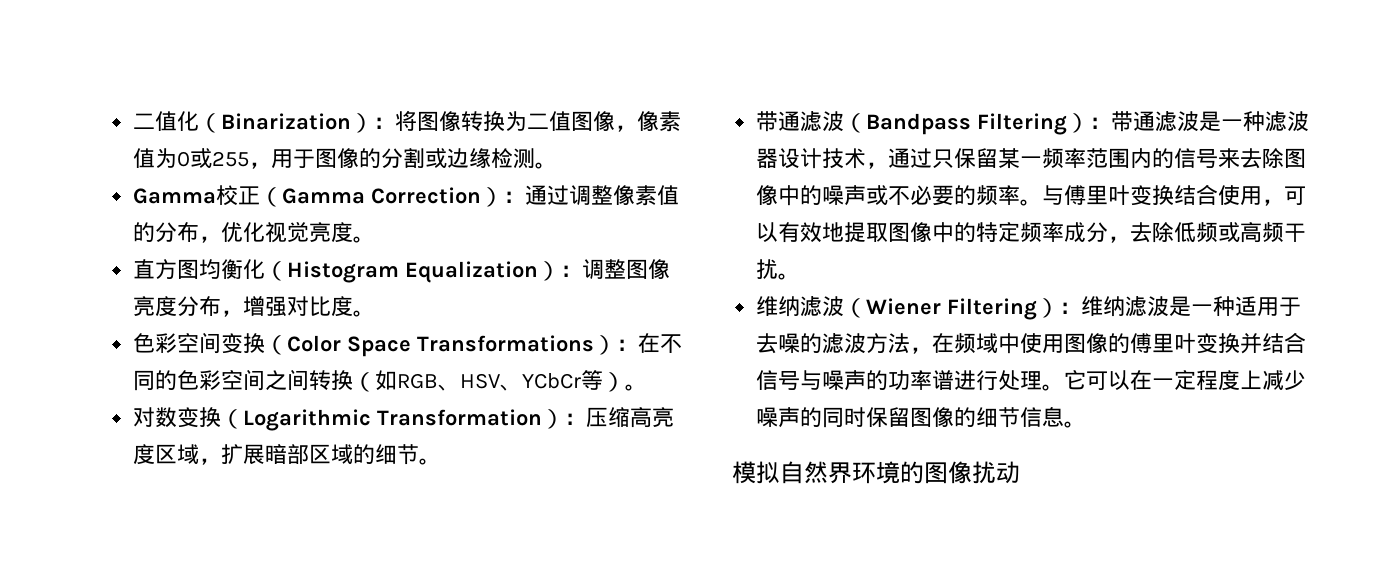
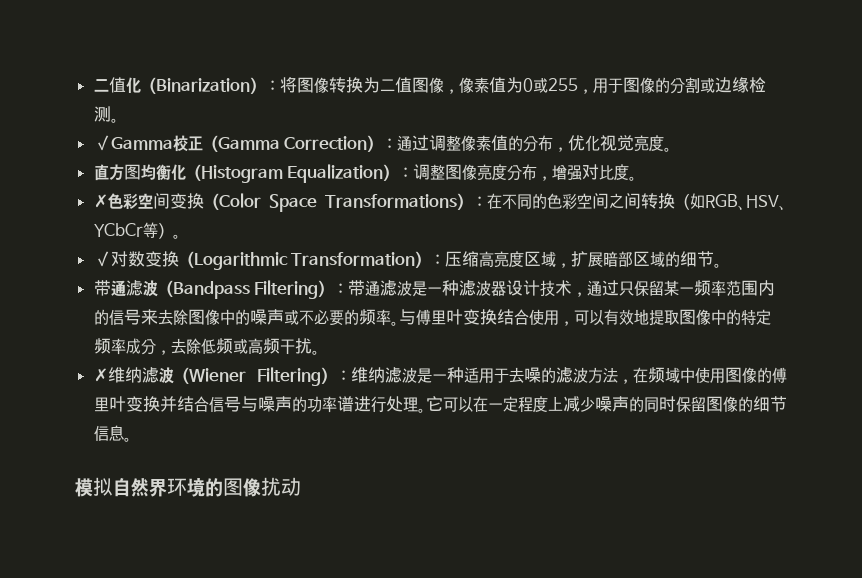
- Gamma校正（Gamma Correction）：通过调整像素值的分布，优化视觉亮度。
+ ✓Gamma校正（Gamma Correction）：通过调整像素值的分布，优化视觉亮度。
- 色彩空间变换（Color Space Transformations）：在不同的色彩空间之间转换（如RGB、HSV、YCbCr等）。
+ ✗色彩空间变换（Color Space Transformations）：在不同的色彩空间之间转换（如RGB、HSV、YCbCr等）。
- 对数变换（Logarithmic Transformation）：压缩高亮度区域，扩展暗部区域的细节。
+ ✓对数变换（Logarithmic Transformation）：压缩高亮度区域，扩展暗部区域的细节。
- 维纳滤波（Wiener Filtering）：维纳滤波是一种适用于去噪的滤波方法，在频域中使用图像的傅里叶变换并结合信号与噪声的功率谱进行处理。
+ ✗维纳滤波（Wiener Filtering）：维纳滤波是一种适用于去噪的滤波方法，在频域中使用图像的傅里叶变换并结合信号与噪声的功率谱进行处理。

